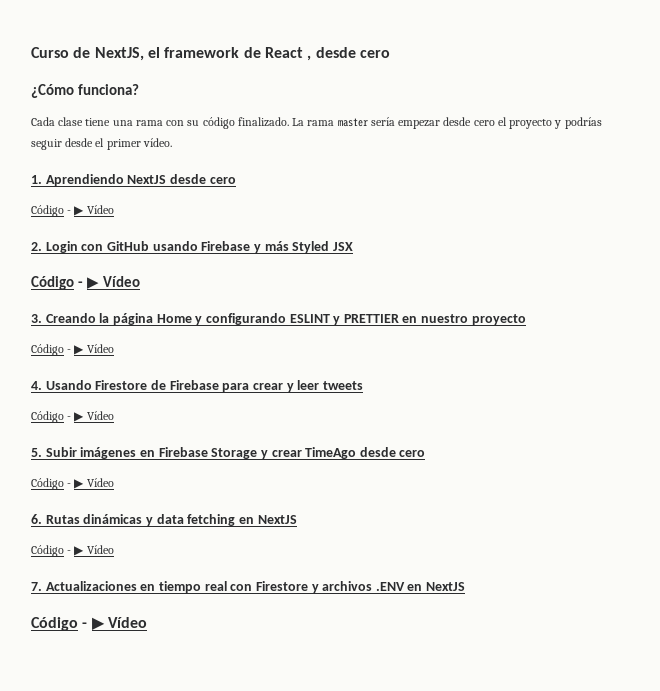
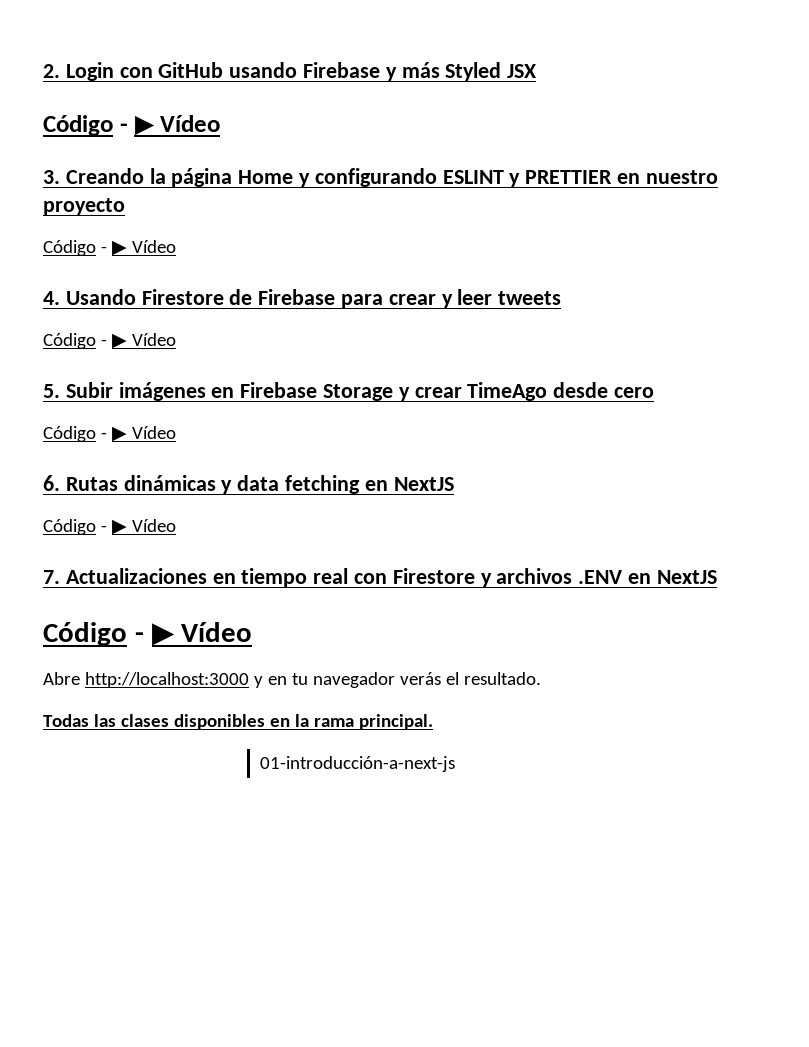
- Curso de NextJS, el framework de React , desde cero
- ¿Cómo funciona?
- Cada clase tiene una rama con su código finalizado. La rama master sería empezar desde cero el proyecto y podrías seguir desde el primer vídeo.
- 1. Aprendiendo NextJS desde cero
- Código - ▶ Vídeo
+ Abre http://localhost:3000 y en tu navegador verás el resultado.
+ Todas las clases disponibles en la rama principal.
+ 01-introducción-a-next-js

